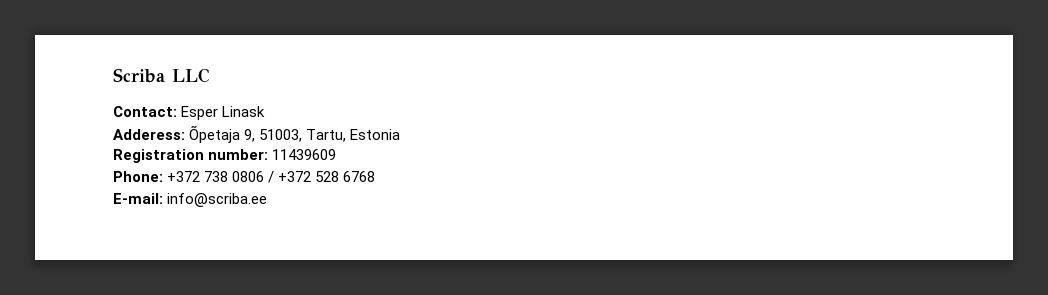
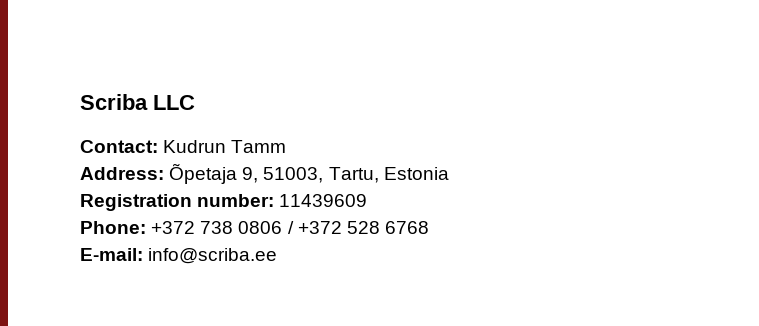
- Contact: Esper Linask
- Adderess: Õpetaja 9, 51003, Tartu, Estonia
+ Contact: Kudrun Tamm
+ Address: Õpetaja 9, 51003, Tartu, Estonia

